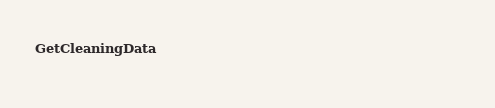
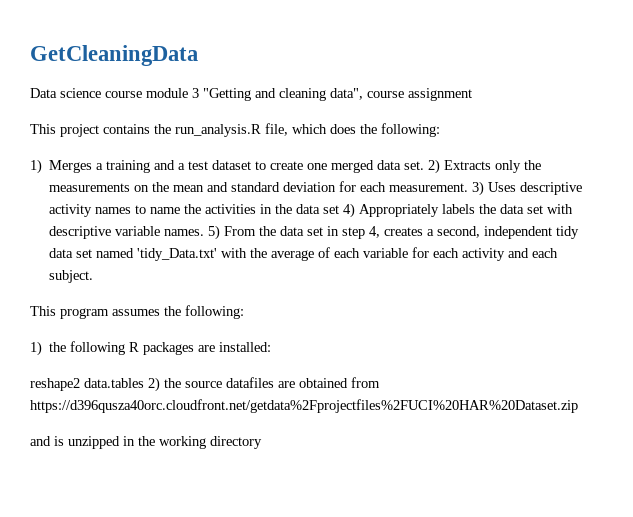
+ Data science course module 3 "Getting and cleaning data", course assignment
+ This project contains the run_analysis.R file, which does the following:
+ 1) Merges a training and a test dataset to create one merged data set. 2) Extracts only the measurements on the mean and standard deviation for each measurement. 3) Uses descriptive activity names to name the activities in the data set 4) Appropriately labels the data set with descriptive variable names. 5) From the data set in step 4, creates a second, independent tidy data set named 'tidy_Data.txt' with the average of each variable for each activity and each subject.
+ This program assumes the following:
+ 1) the following R packages are installed:
+ reshape2 data.tables 2) the source datafiles are obtained from https://d396qusza40orc.cloudfront.net/getdata%2Fprojectfiles%2FUCI%20HAR%20Dataset.zip
+ and is unzipped in the working directory

